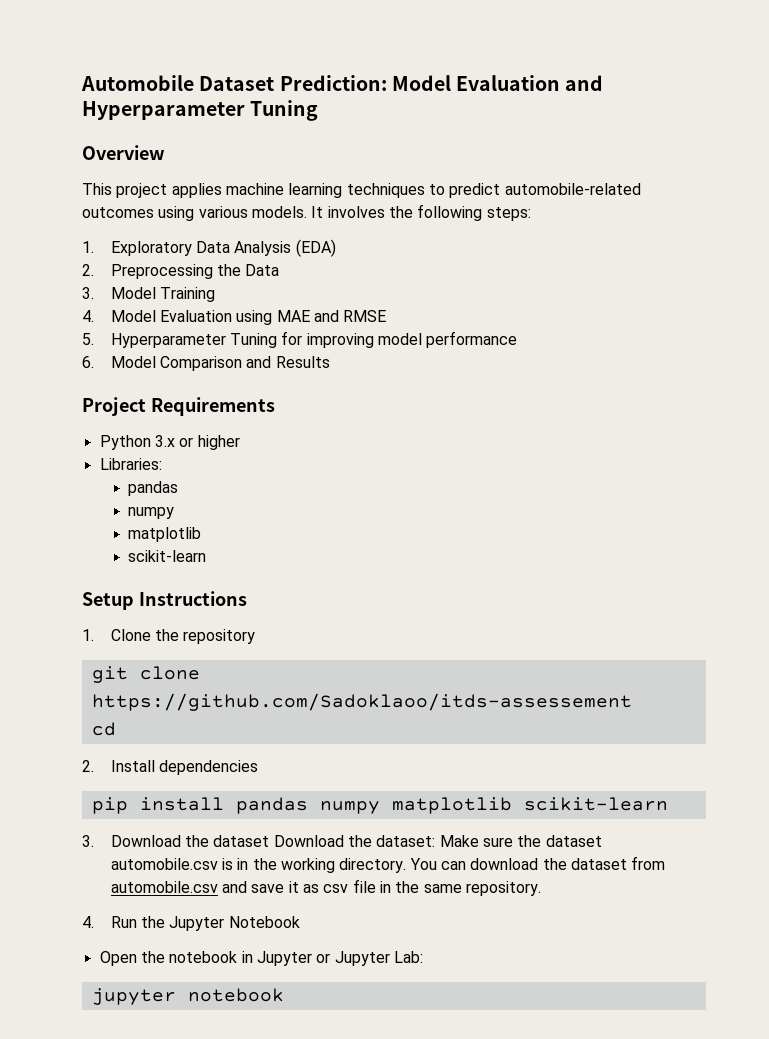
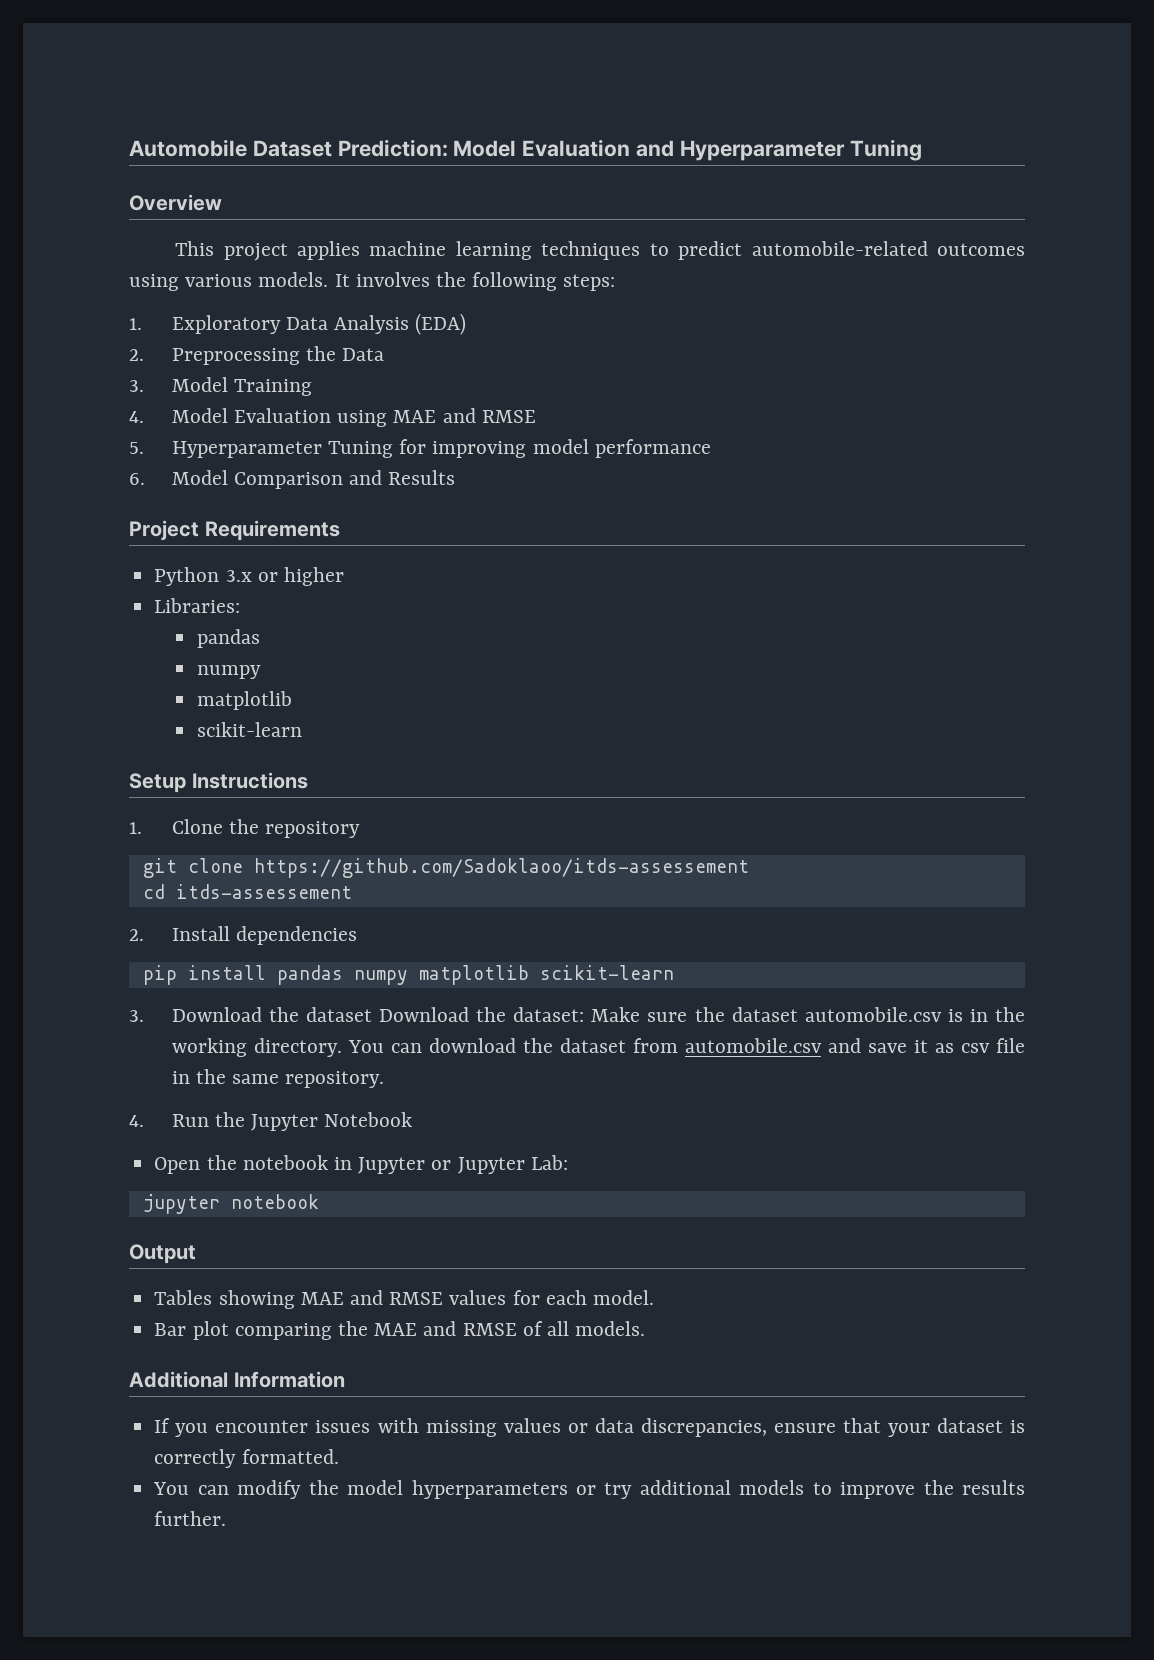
- cd
+ cd itds-assessement
+ Output
+ Tables showing MAE and RMSE values for each model.
+ Bar plot comparing the MAE and RMSE of all models.
+ Additional Information
+ If you encounter issues with missing values or data discrepancies, ensure that your dataset is correctly formatted.
+ You can modify the model hyperparameters or try additional models to improve the results further.

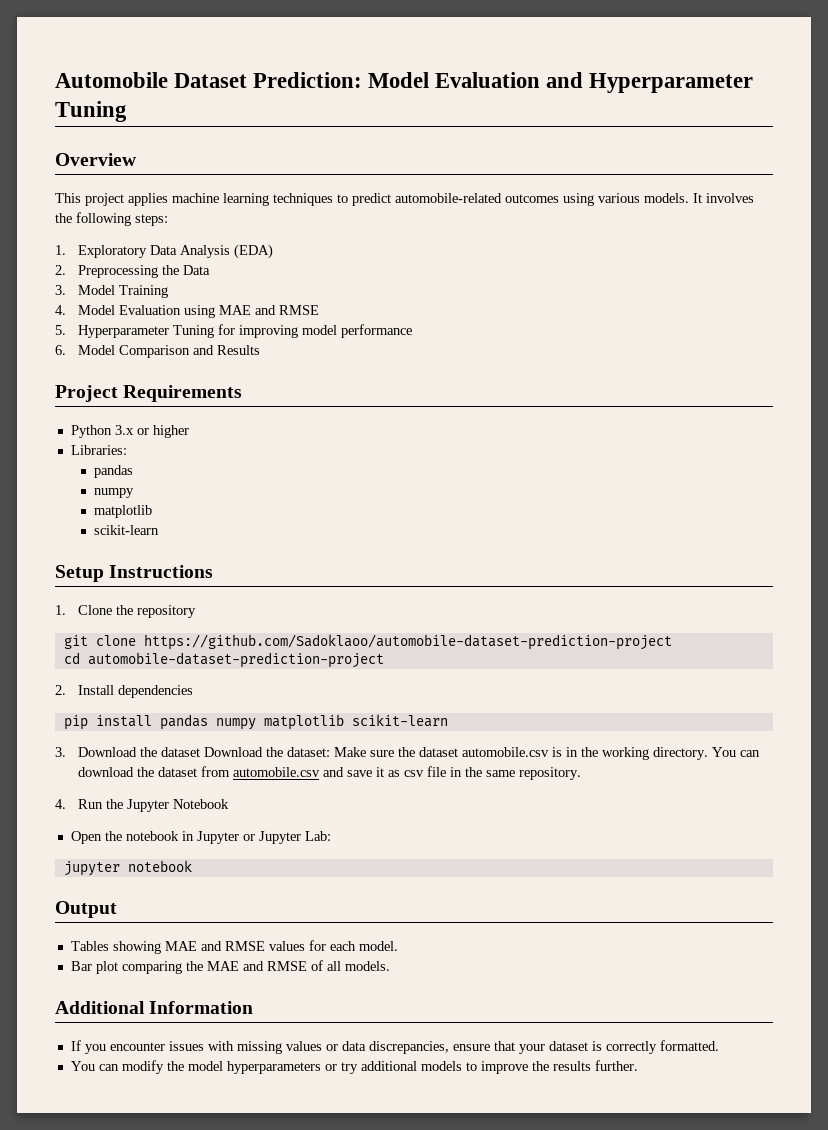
- git clone https://github.com/Sadoklaoo/itds-assessement
+ git clone https://github.com/Sadoklaoo/automobile-dataset-prediction-project
- cd itds-assessement
+ cd automobile-dataset-prediction-project

